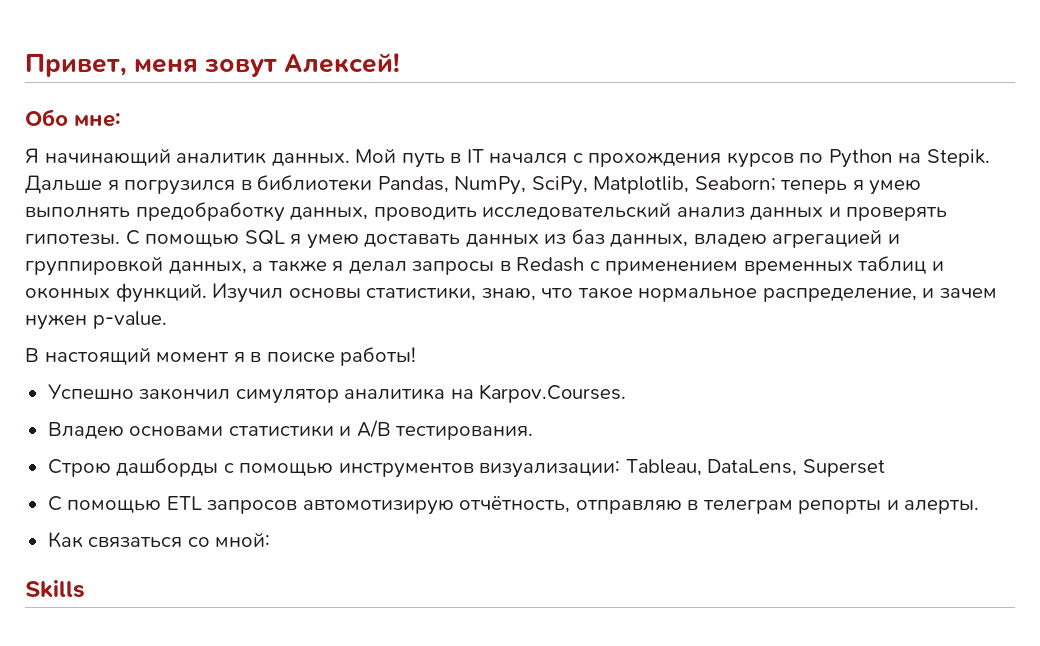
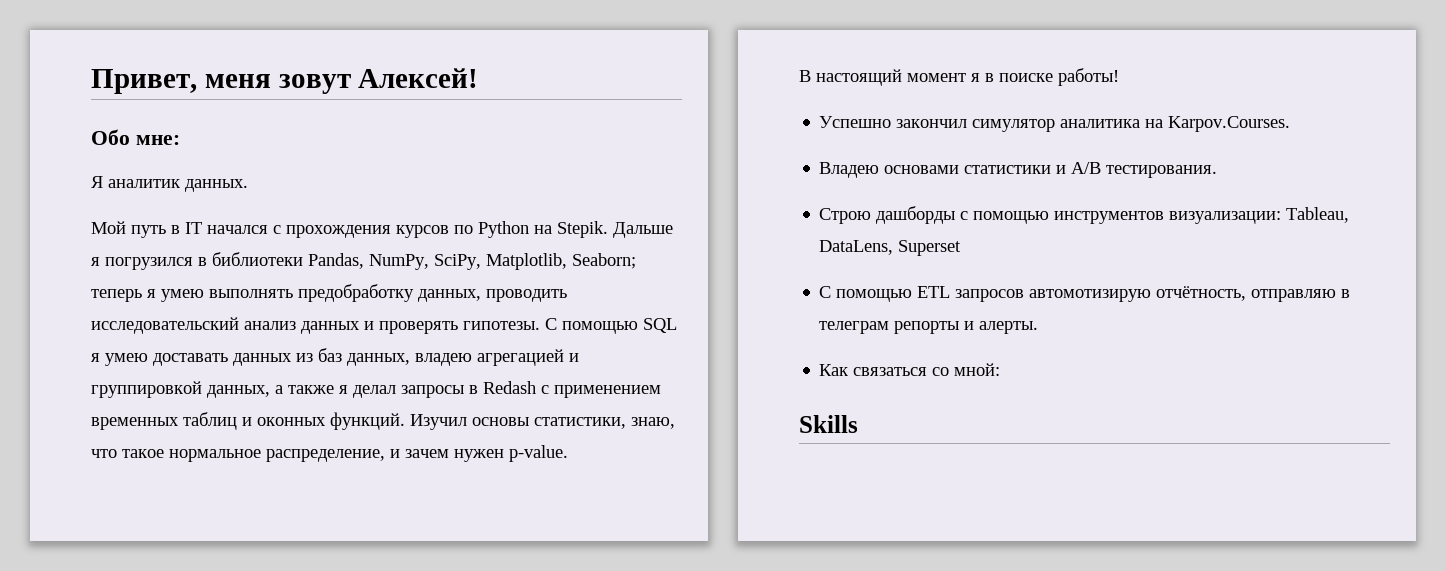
- Я начинающий аналитик данных. Мой путь в IT начался с прохождения курсов по Python на Stepik.
+ Я аналитик данных.
+ Мой путь в IT начался с прохождения курсов по Python на Stepik.

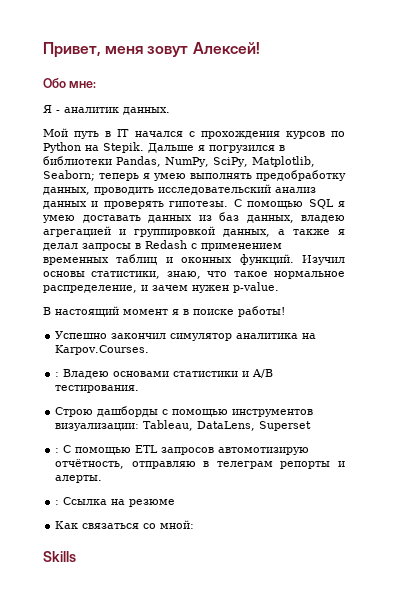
- Я аналитик данных.
+ Я - аналитик данных.
- Владею основами статистики и A/B тестирования.
+ : Владею основами статистики и A/B тестирования.
- С помощью ETL запросов автомотизирую отчётность, отправляю в телеграм репорты и алерты.
+ : С помощью ETL запросов автомотизирую отчётность, отправляю в телеграм репорты и алерты.
+ : Ссылка на резюме

